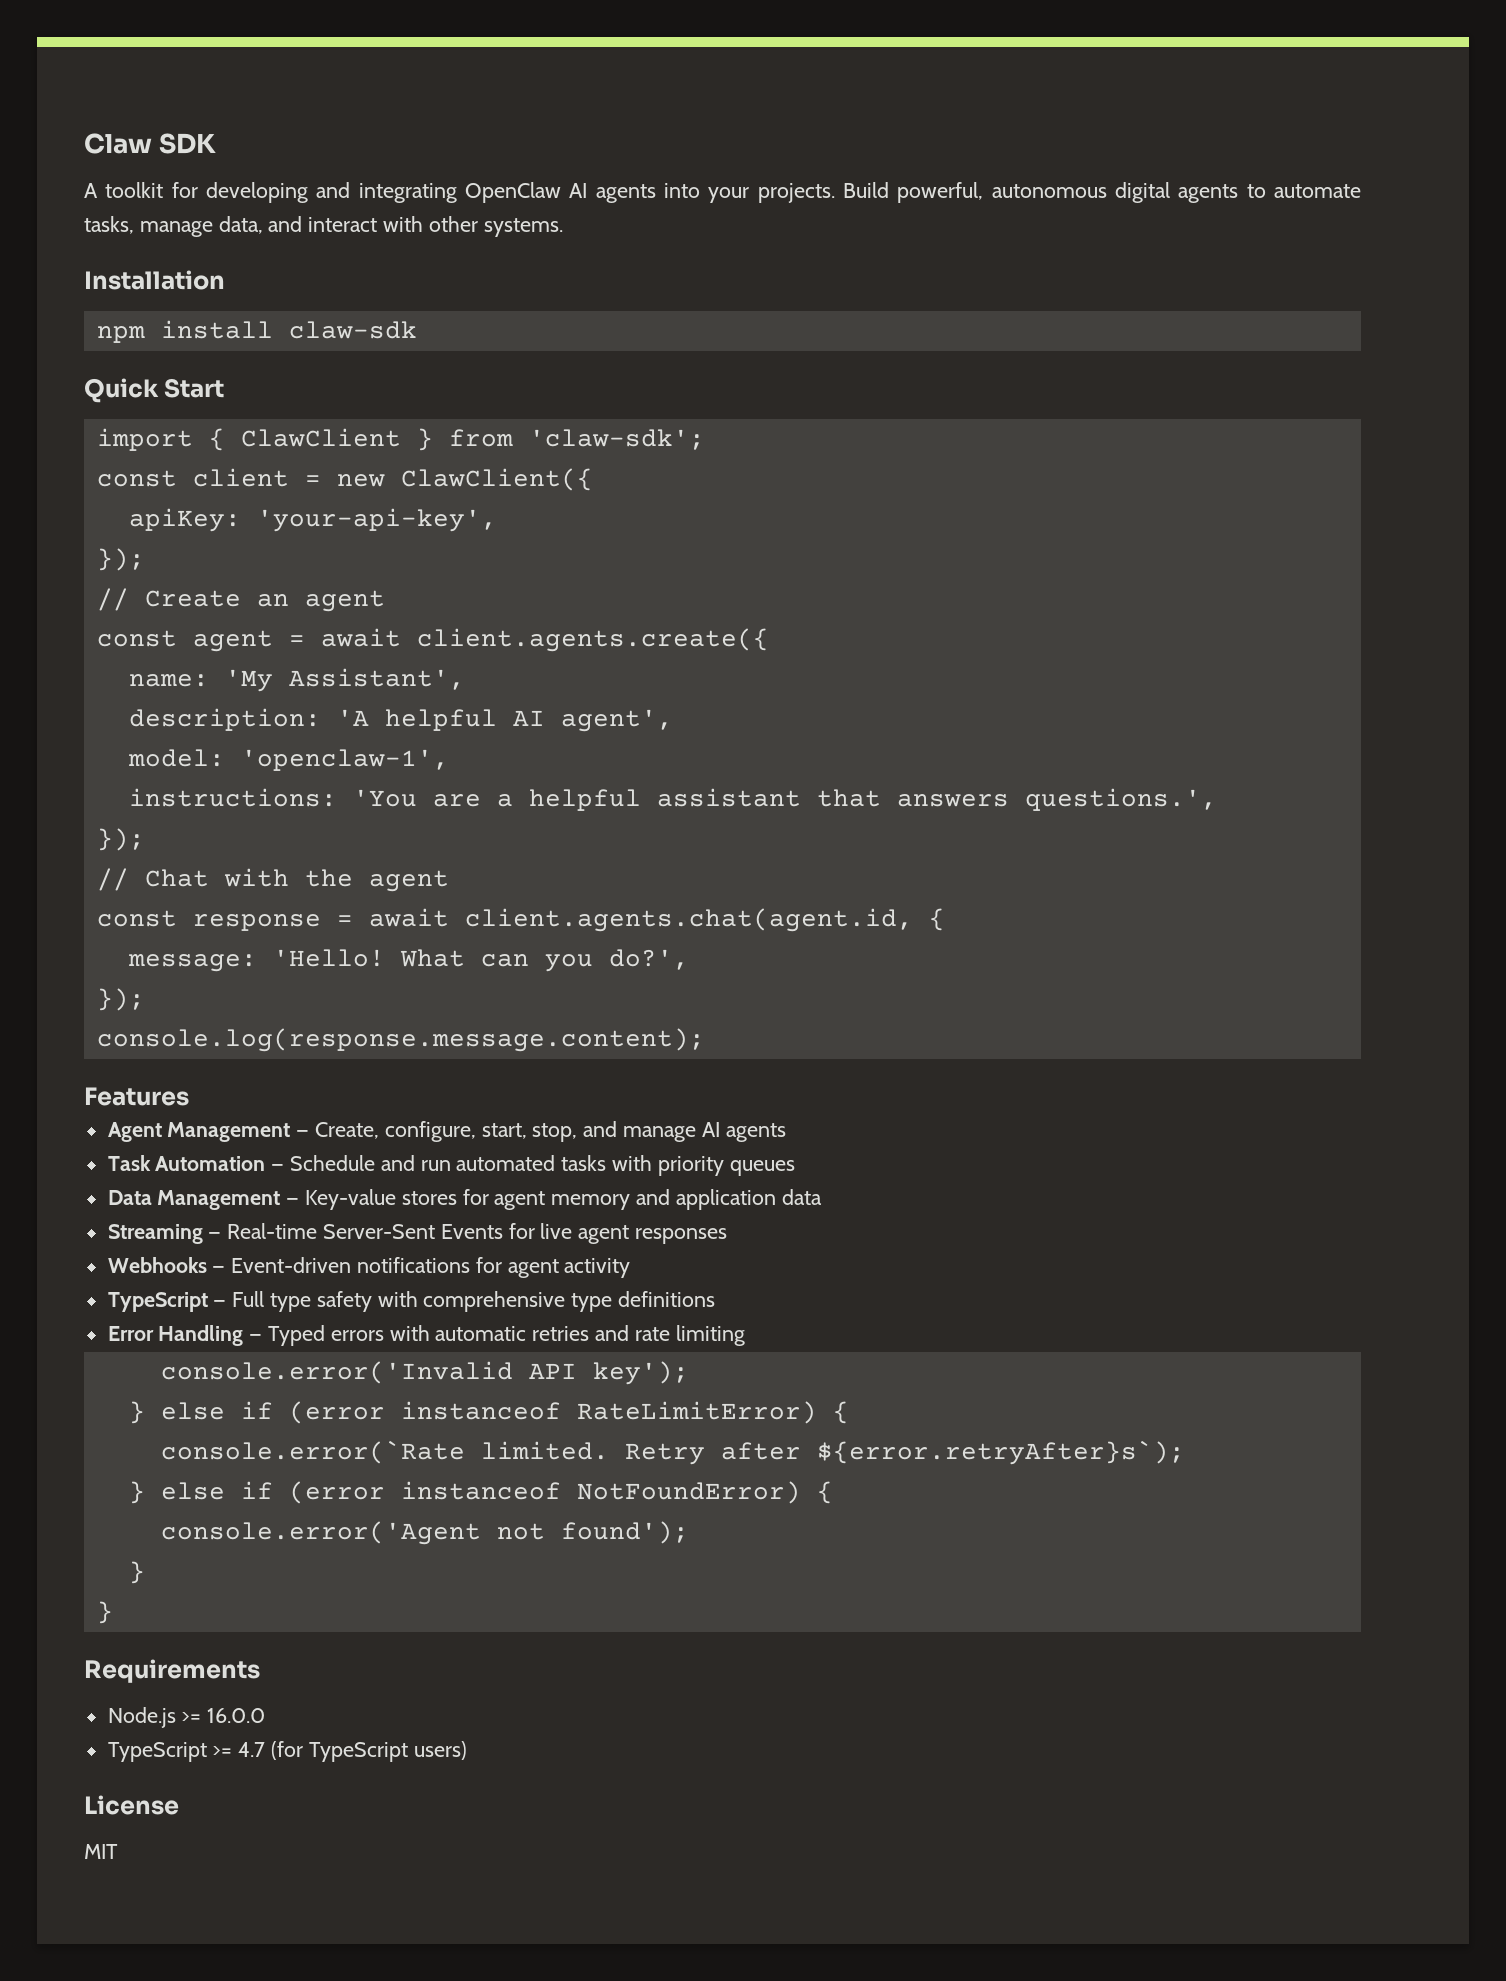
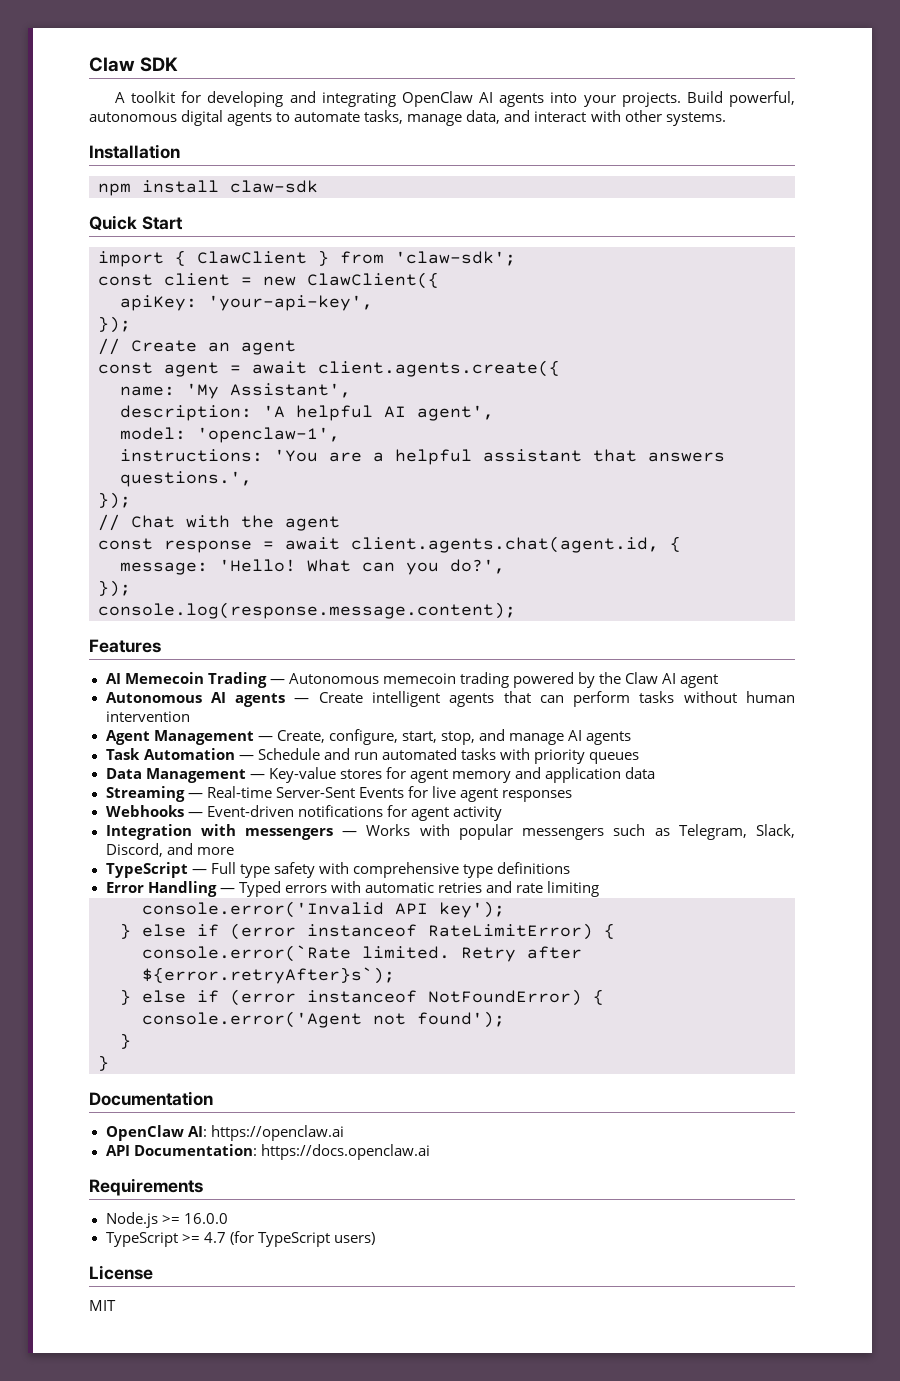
+ AI Memecoin Trading — Autonomous memecoin trading powered by the Claw AI agent
+ Autonomous AI agents — Create intelligent agents that can perform tasks without human intervention
+ Integration with messengers — Works with popular messengers such as Telegram, Slack, Discord, and more
+ Documentation
+ OpenClaw AI: https://openclaw.ai
+ API Documentation: https://docs.openclaw.ai

